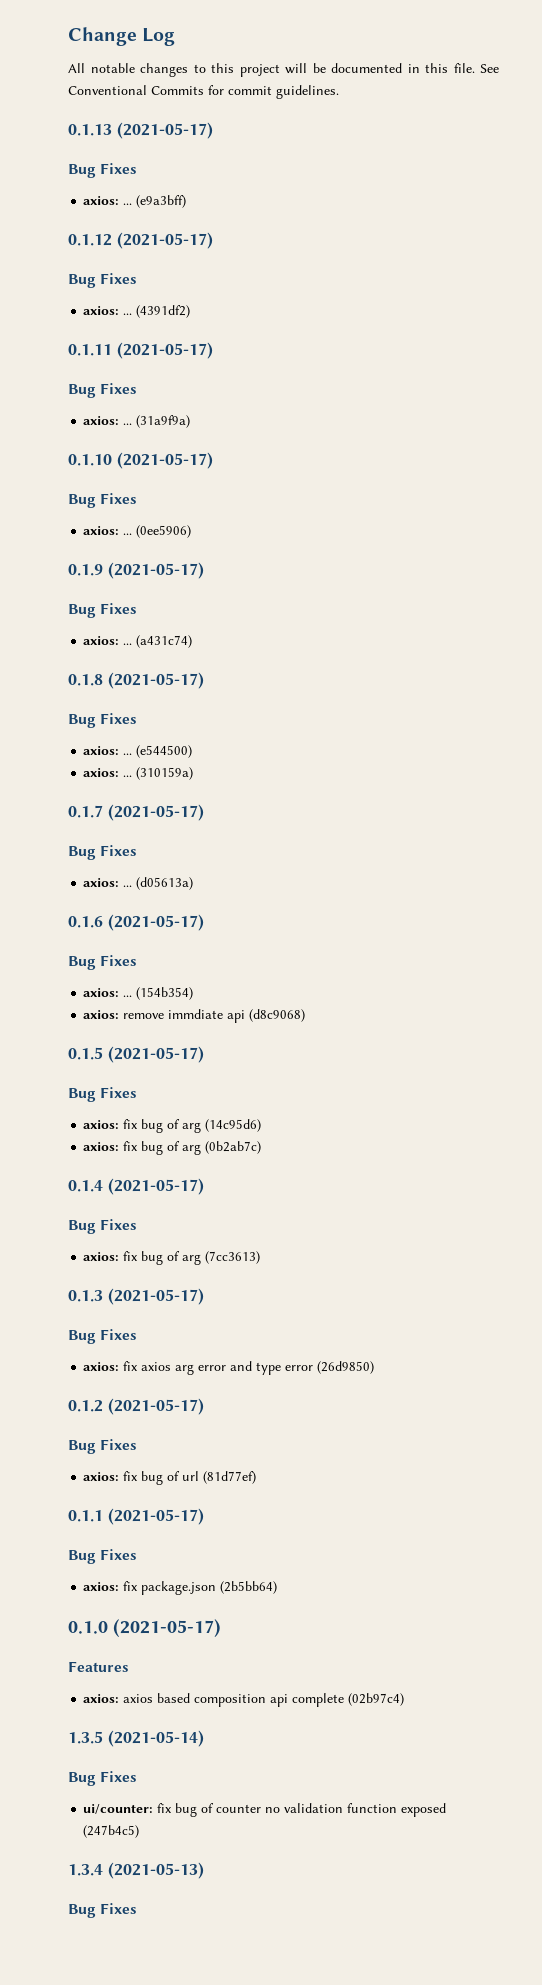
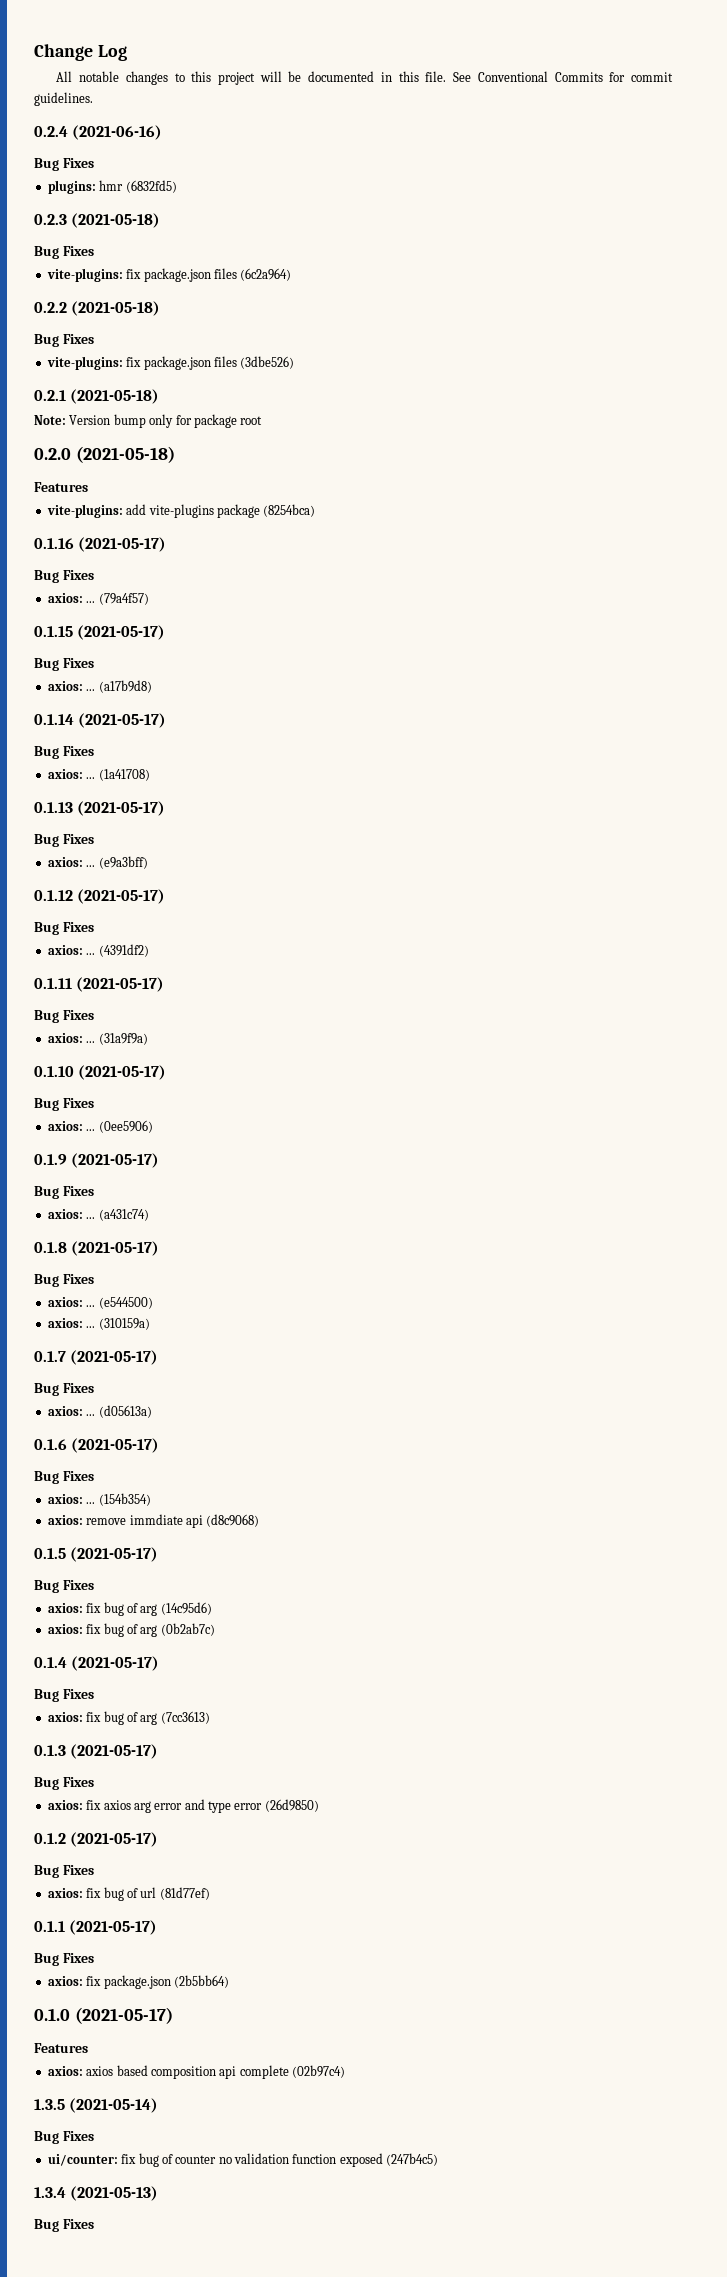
+ 0.2.4 (2021-06-16)
+ Bug Fixes
+ plugins: hmr (6832fd5)
+ 0.2.3 (2021-05-18)
+ Bug Fixes
+ vite-plugins: fix package.json files (6c2a964)
+ 0.2.2 (2021-05-18)
+ Bug Fixes
+ vite-plugins: fix package.json files (3dbe526)
+ 0.2.1 (2021-05-18)
+ Note: Version bump only for package root
+ 0.2.0 (2021-05-18)
+ Features
+ vite-plugins: add vite-plugins package (8254bca)
+ 0.1.16 (2021-05-17)
+ Bug Fixes
+ axios: ... (79a4f57)
+ 0.1.15 (2021-05-17)
+ Bug Fixes
+ axios: ... (a17b9d8)
+ 0.1.14 (2021-05-17)
+ Bug Fixes
+ axios: ... (1a41708)

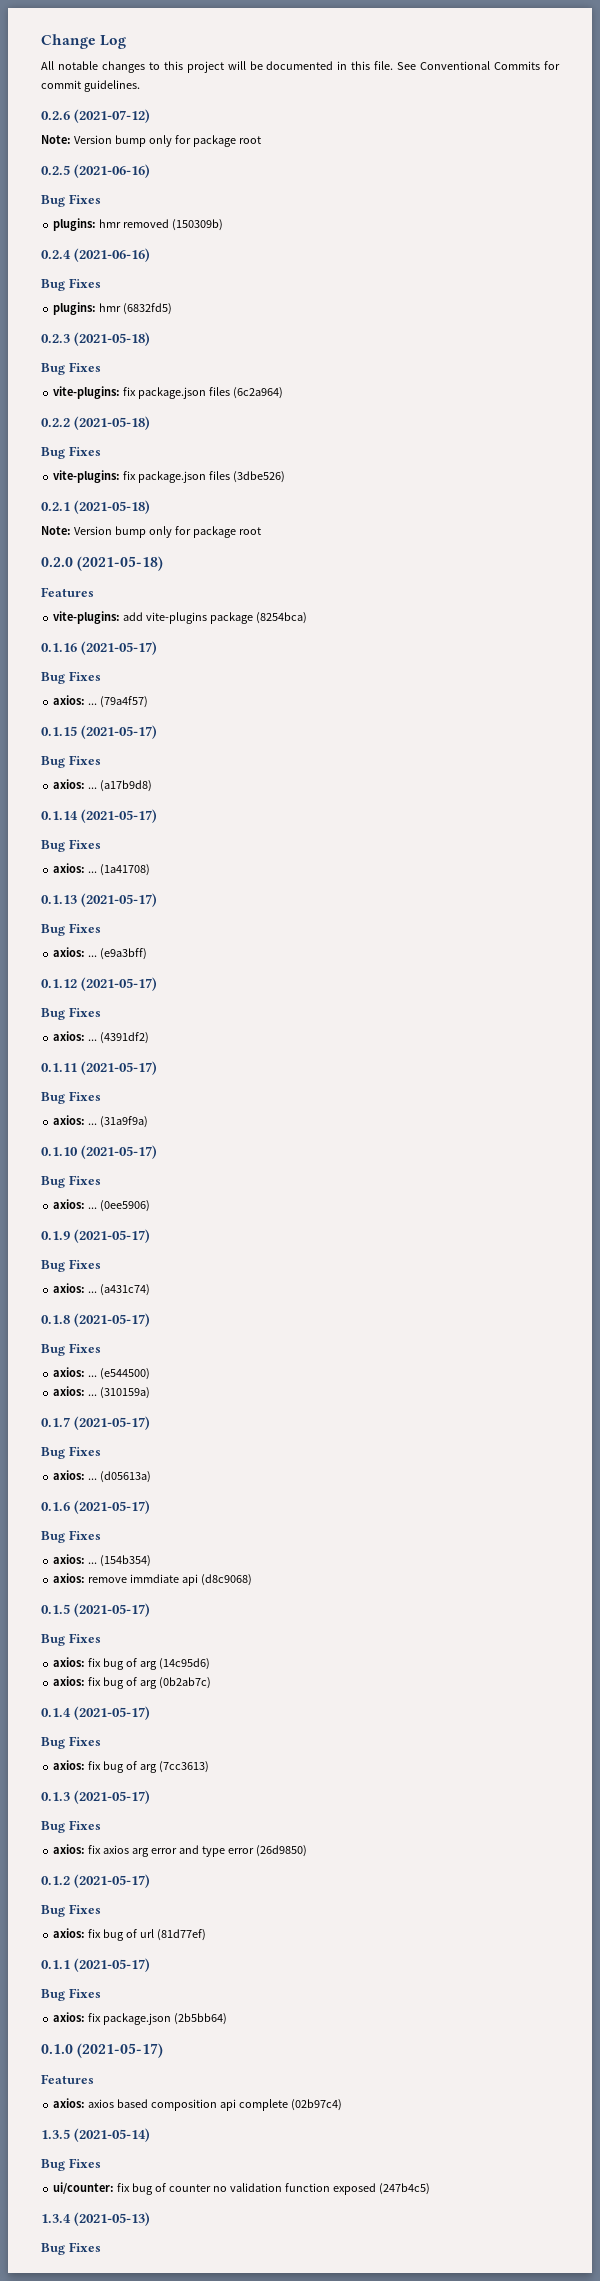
+ 0.2.6 (2021-07-12)
+ Note: Version bump only for package root
+ 0.2.5 (2021-06-16)
+ Bug Fixes
+ plugins: hmr removed (150309b)

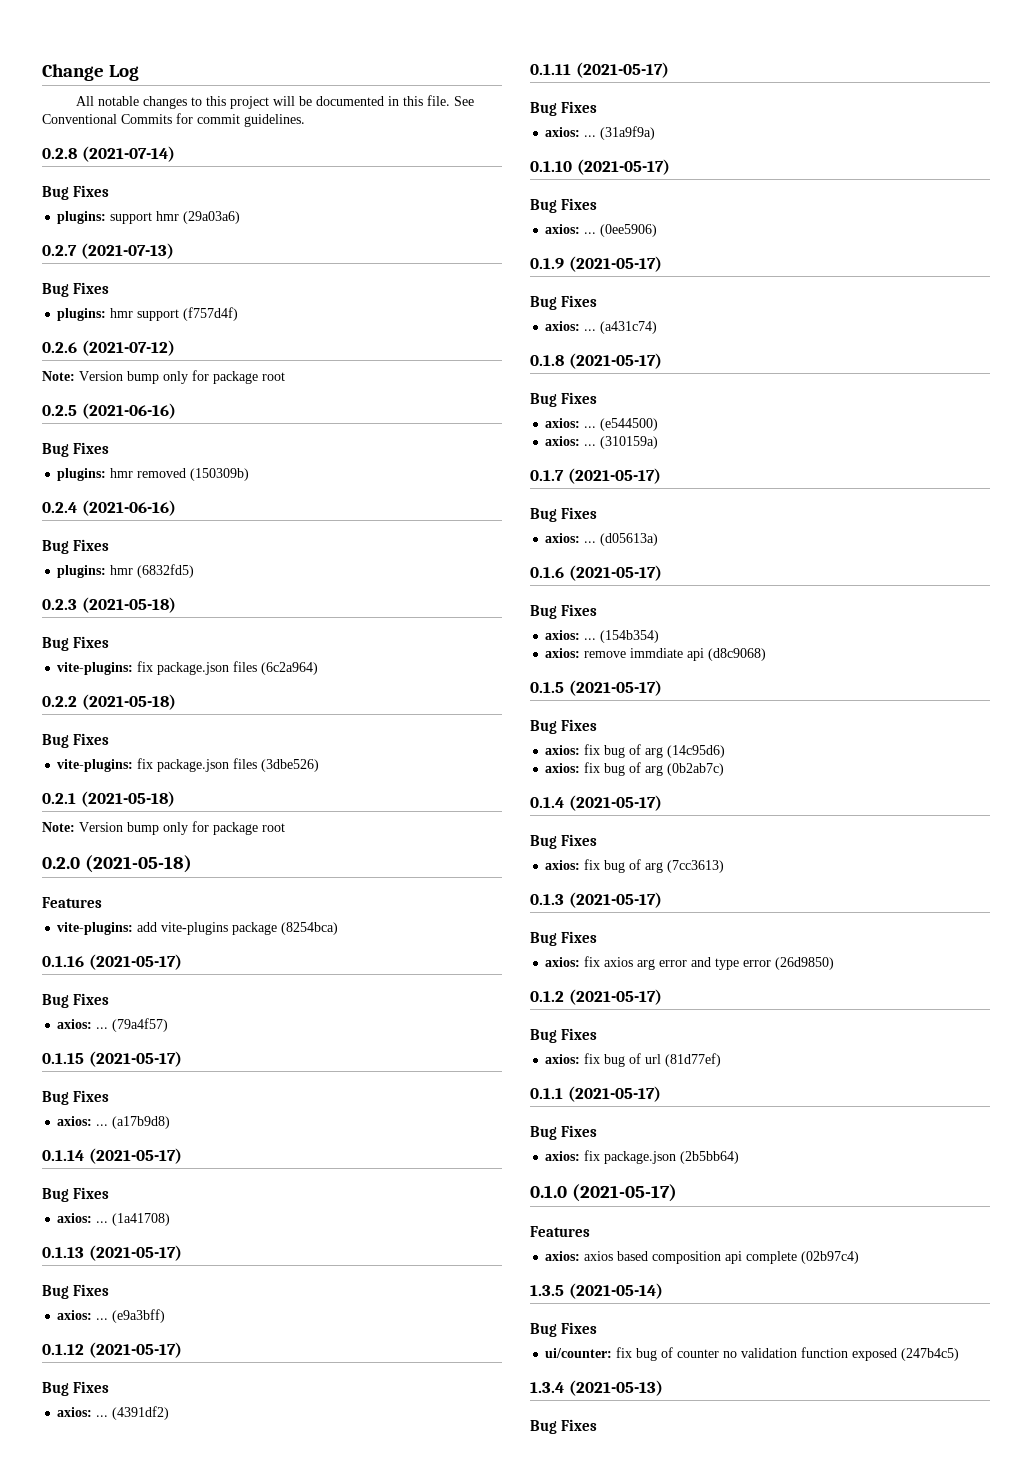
+ 0.2.8 (2021-07-14)
+ Bug Fixes
+ plugins: support hmr (29a03a6)
+ 0.2.7 (2021-07-13)
+ Bug Fixes
+ plugins: hmr support (f757d4f)

